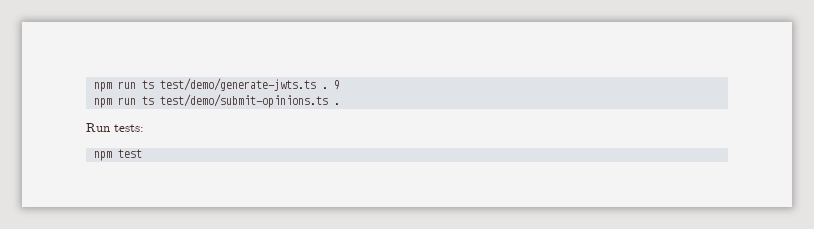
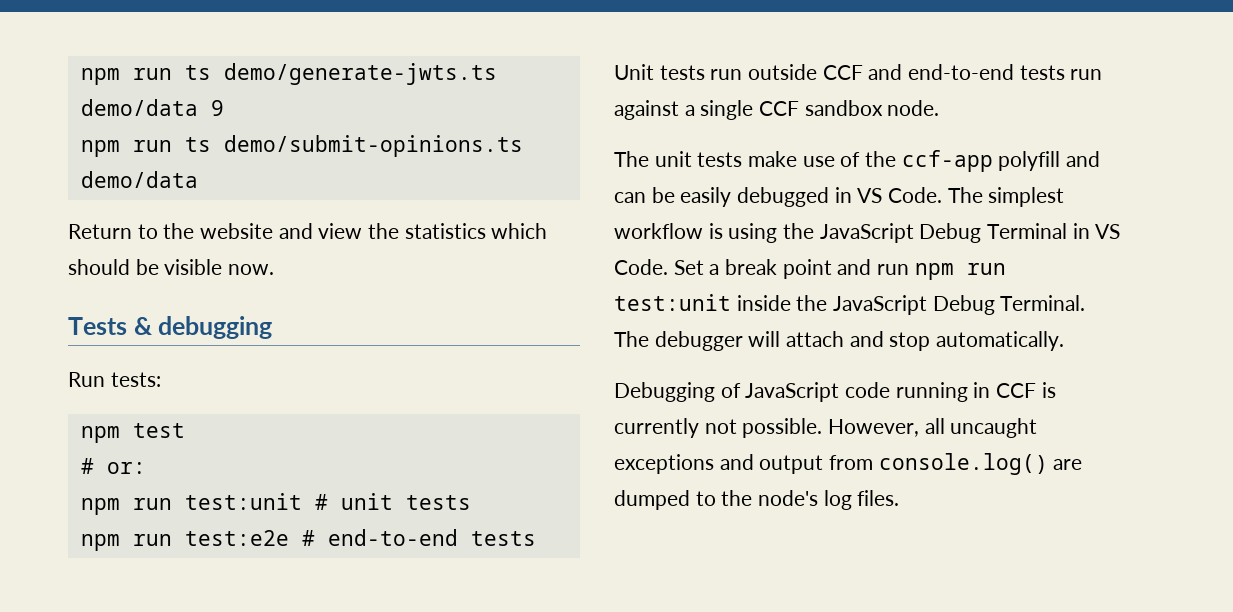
- npm run ts test/demo/generate-jwts.ts . 9
+ npm run ts demo/generate-jwts.ts demo/data 9
- npm run ts test/demo/submit-opinions.ts .
+ npm run ts demo/submit-opinions.ts demo/data
+ Return to the website and view the statistics which should be visible now.
+ Tests & debugging
  Run tests:
  npm test
+ # or:
+ npm run test:unit # unit tests
+ npm run test:e2e # end-to-end tests
+ Unit tests run outside CCF and end-to-end tests run against a single CCF sandbox node.
+ The unit tests make use of the ccf-app polyfill and can be easily debugged in VS Code. The simplest workflow is using the JavaScript Debug Terminal in VS Code. Set a break point and run npm run test:unit inside the JavaScript Debug Terminal. The debugger will attach and stop automatically.
+ Debugging of JavaScript code running in CCF is currently not possible. However, all uncaught exceptions and output from console.log() are dumped to the node's log files.

